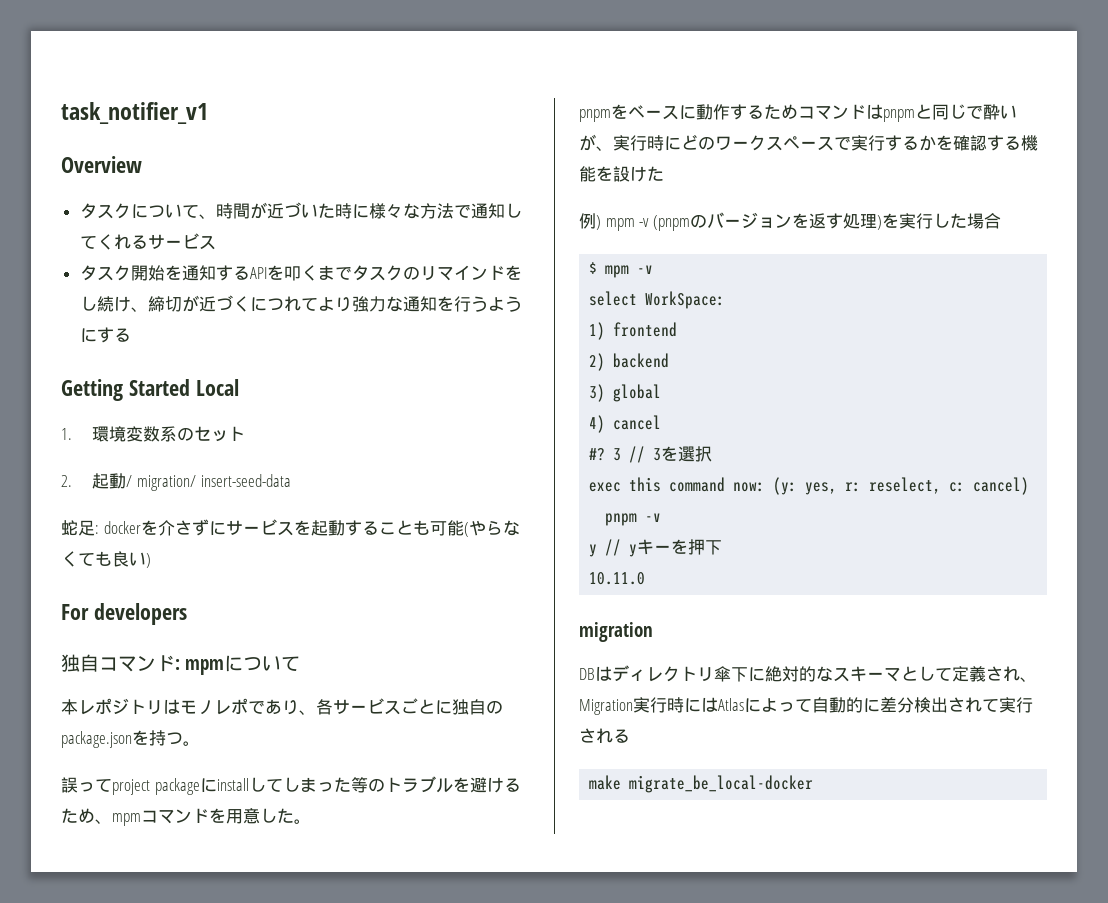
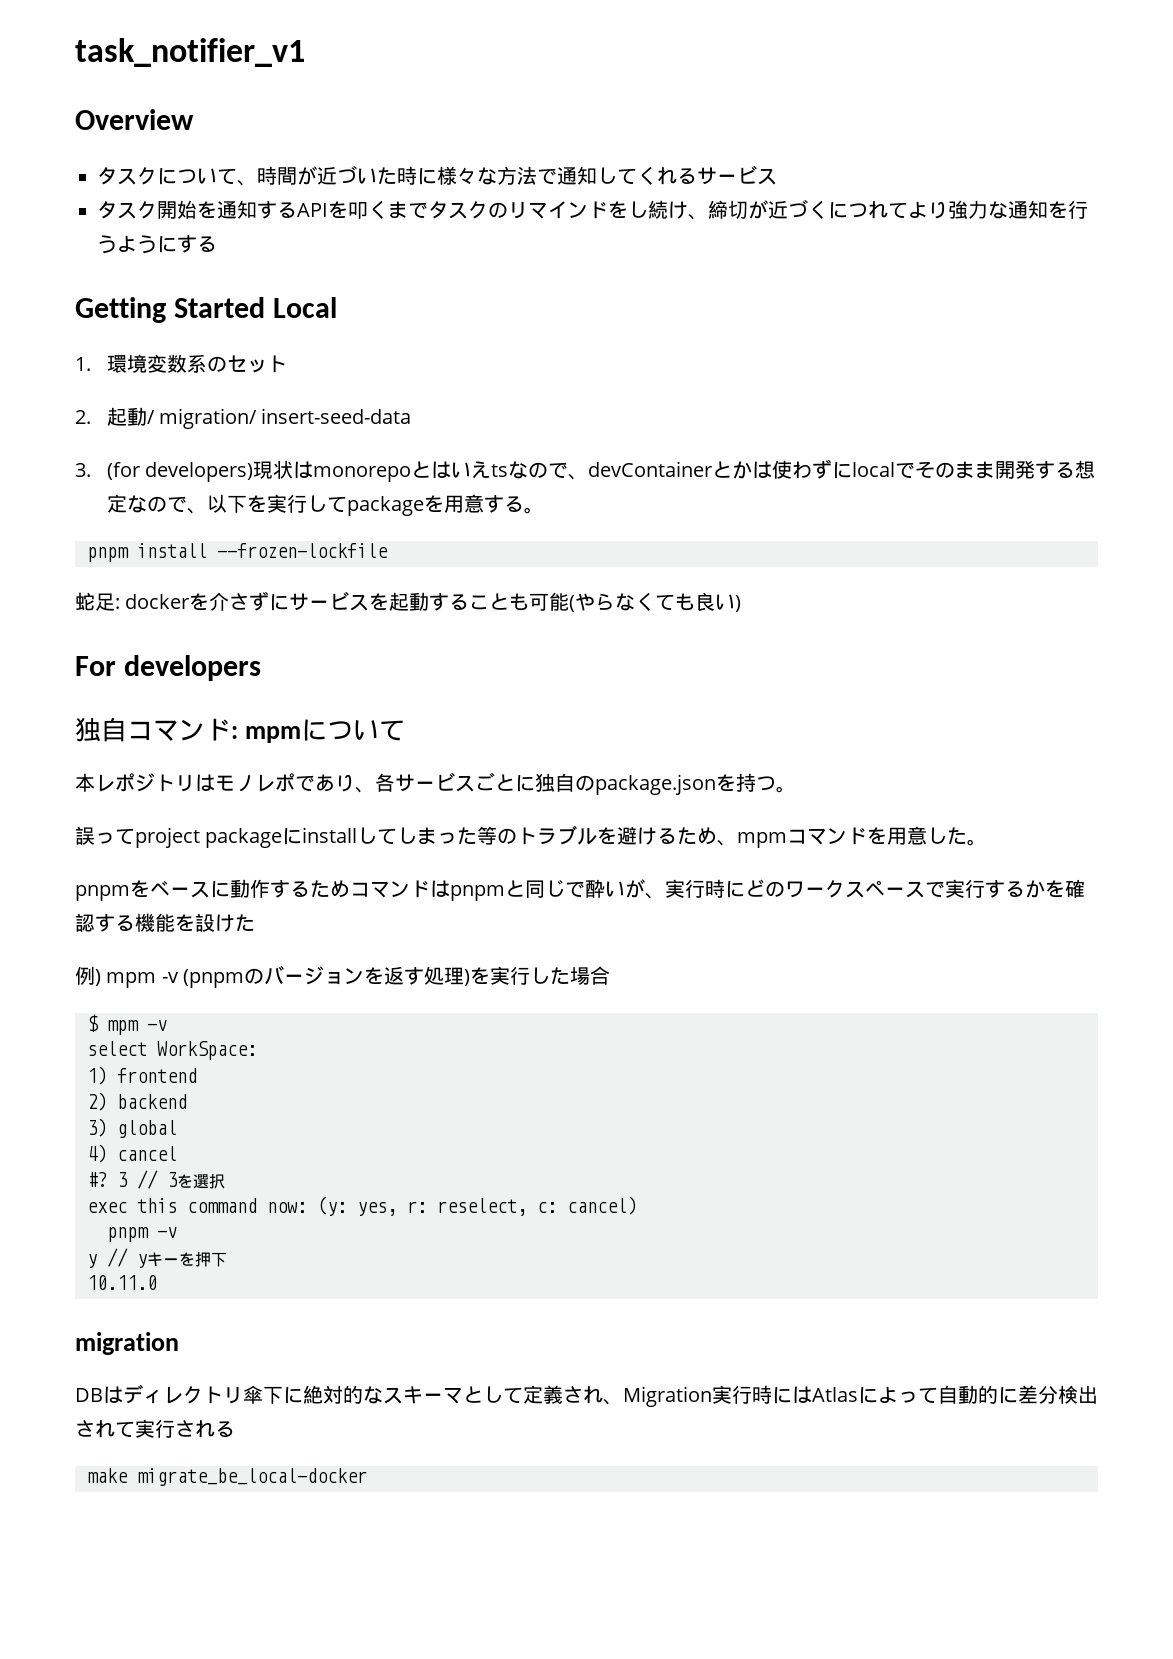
+ 3. (for developers)現状はmonorepoとはいえtsなので、devContainerとかは使わずにlocalでそのまま開発する想定なので、以下を実行してpackageを用意する。
+ pnpm install --frozen-lockfile

